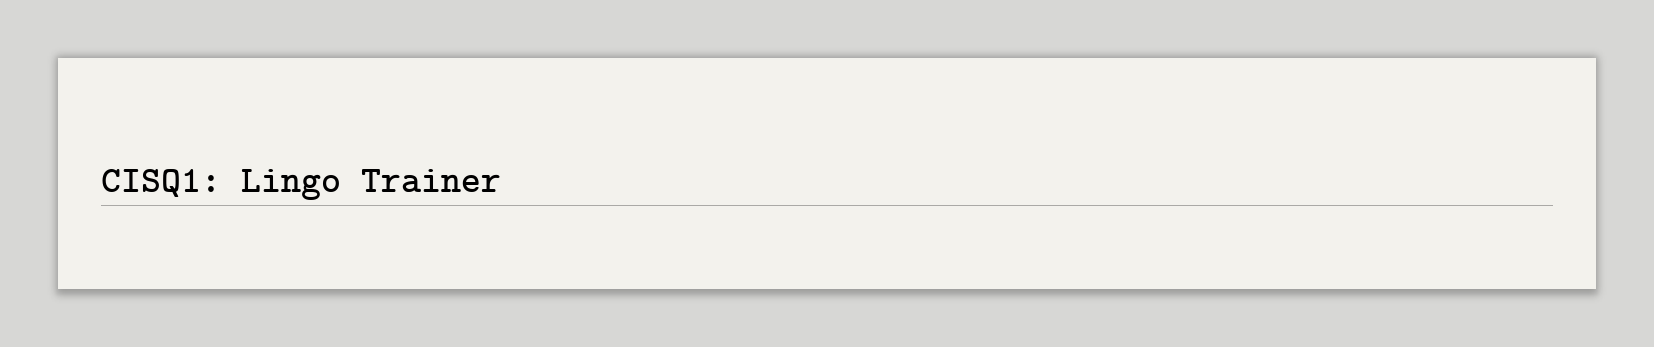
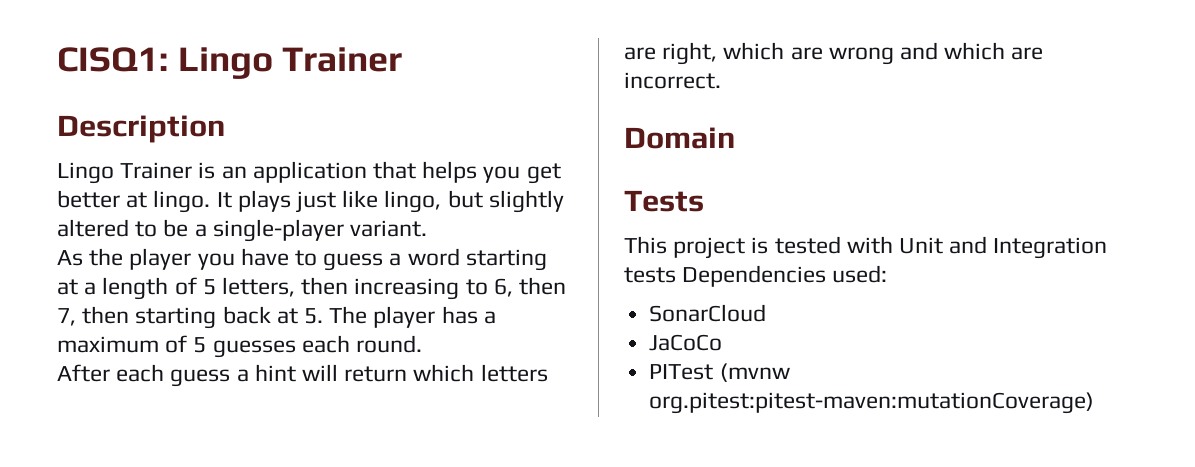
+ Description
+ Lingo Trainer is an application that helps you get better at lingo. It plays just like lingo, but slightly altered to be a single-player variant.
+ As the player you have to guess a word starting at a length of 5 letters, then increasing to 6, then 7, then starting back at 5. The player has a maximum of 5 guesses each round.
+ After each guess a hint will return which letters are right, which are wrong and which are incorrect.
+ Domain
+ Tests
+ This project is tested with Unit and Integration tests Dependencies used:
+ SonarCloud
+ JaCoCo
+ PITest (mvnw org.pitest:pitest-maven:mutationCoverage)

